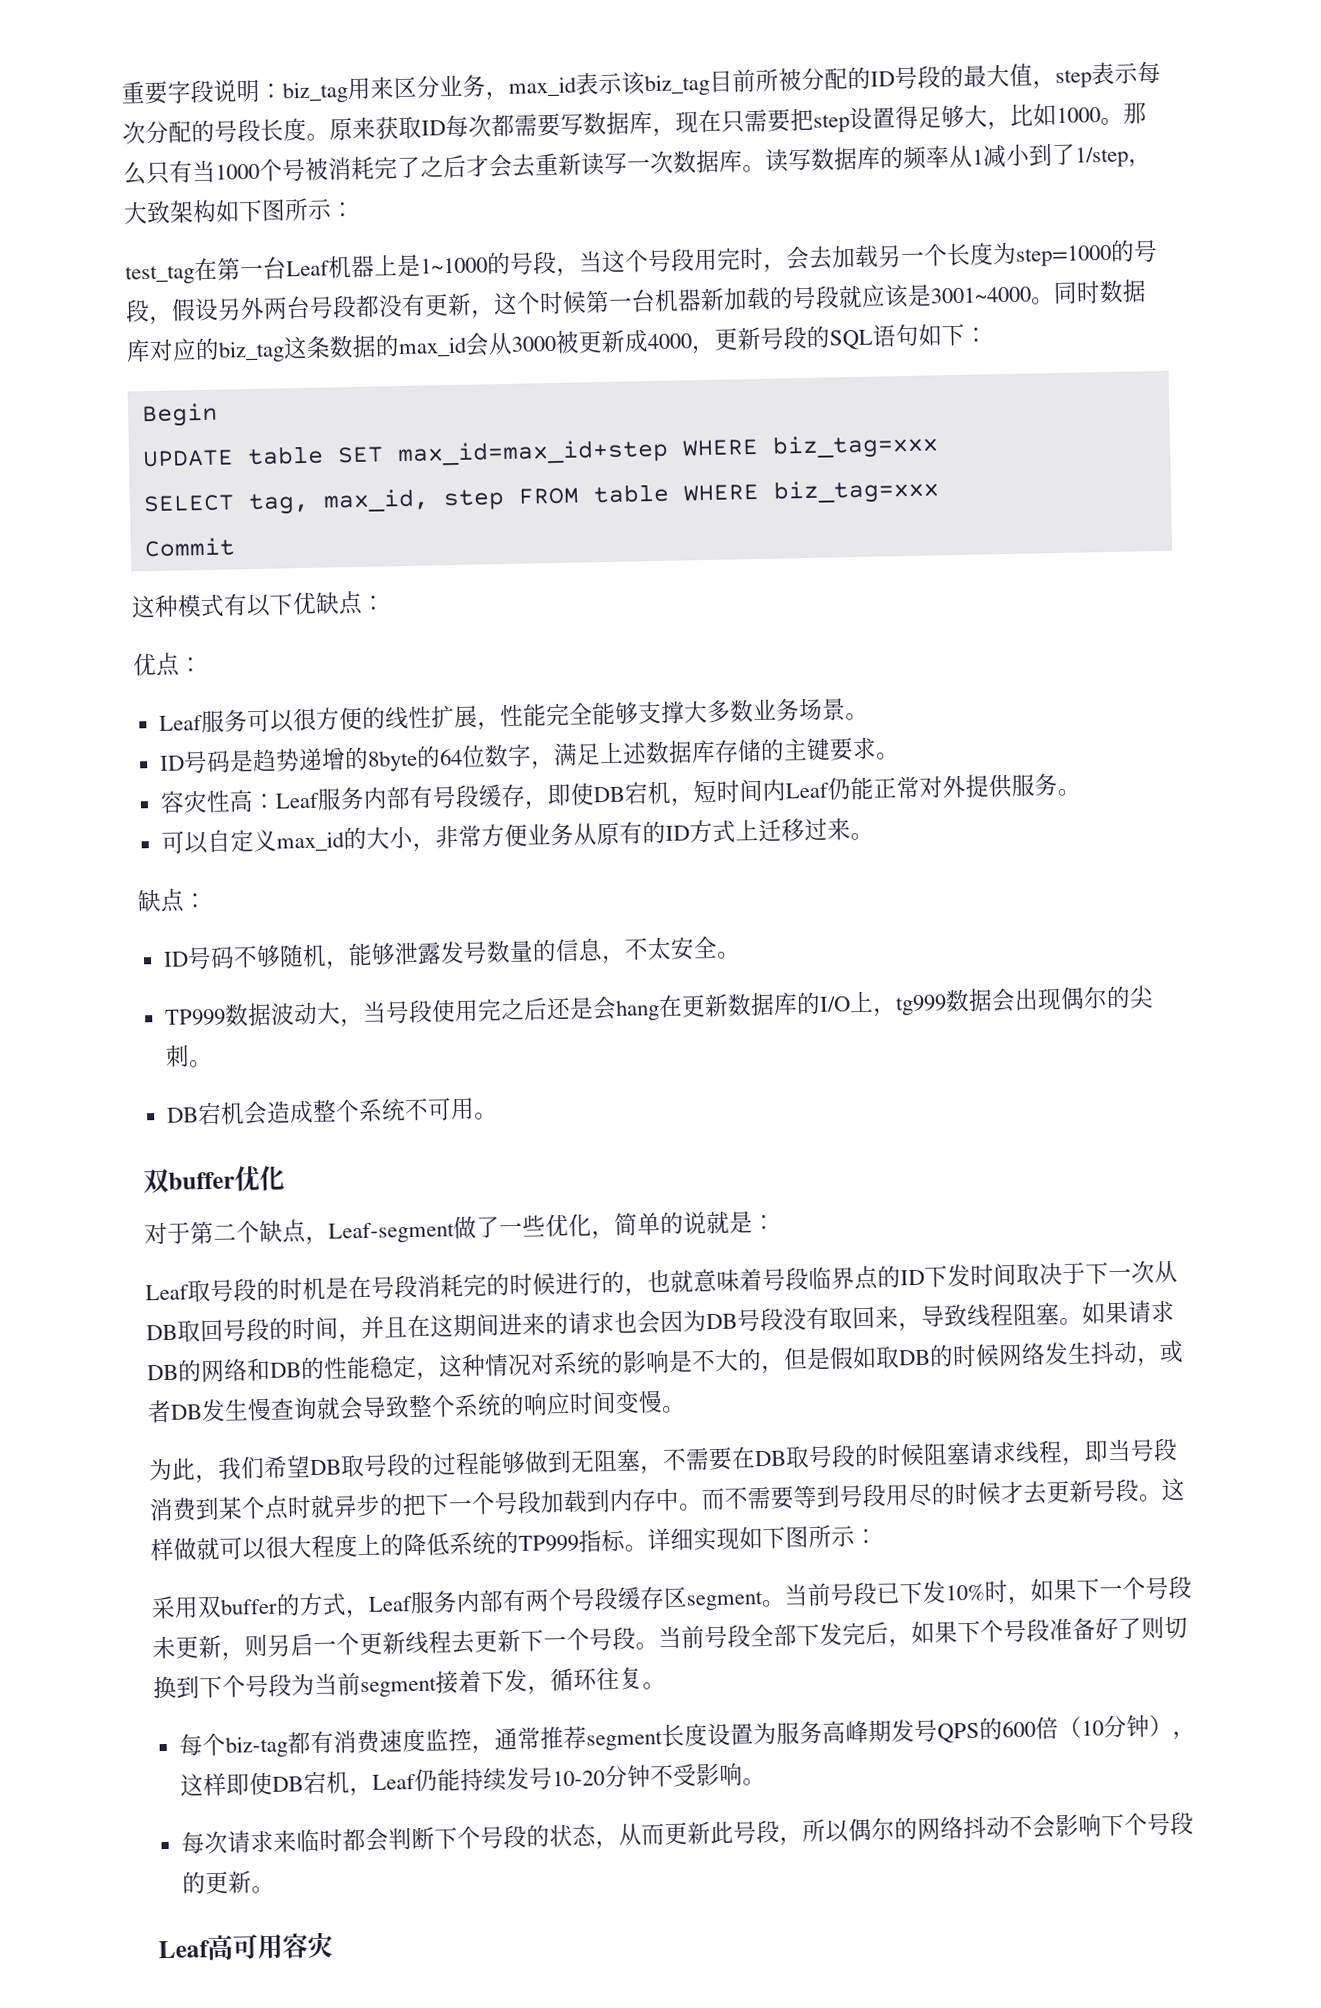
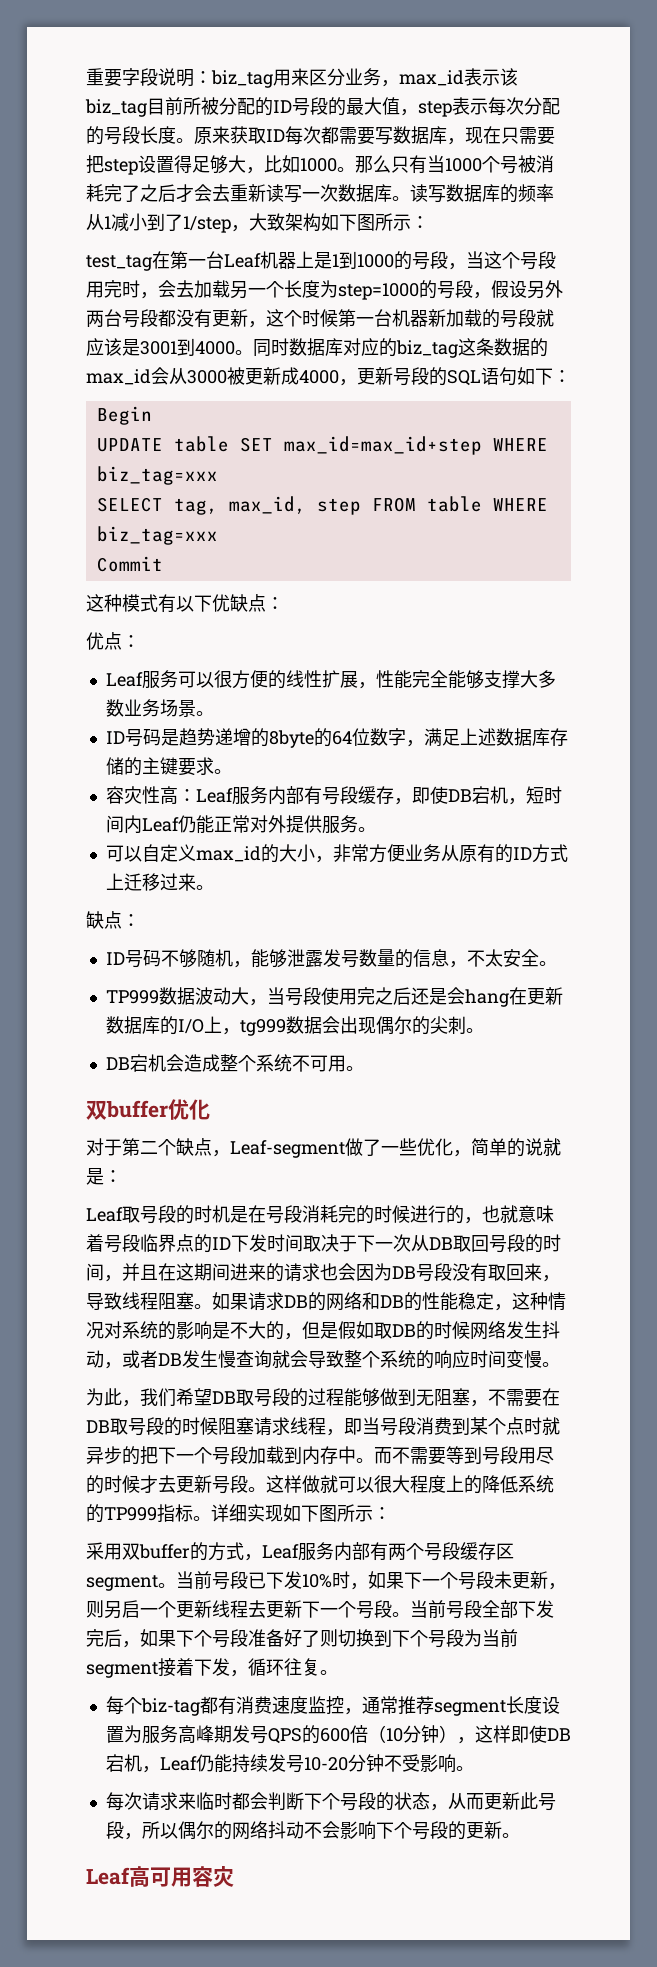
- test_tag在第一台Leaf机器上是1~1000的号段，当这个号段用完时，会去加载另一个长度为step=1000的号段，假设另外两台号段都没有更新，这个时候第一台机器新加载的号段就应该是3001~4000。
+ test_tag在第一台Leaf机器上是1到1000的号段，当这个号段用完时，会去加载另一个长度为step=1000的号段，假设另外两台号段都没有更新，这个时候第一台机器新加载的号段就应该是3001到4000。

